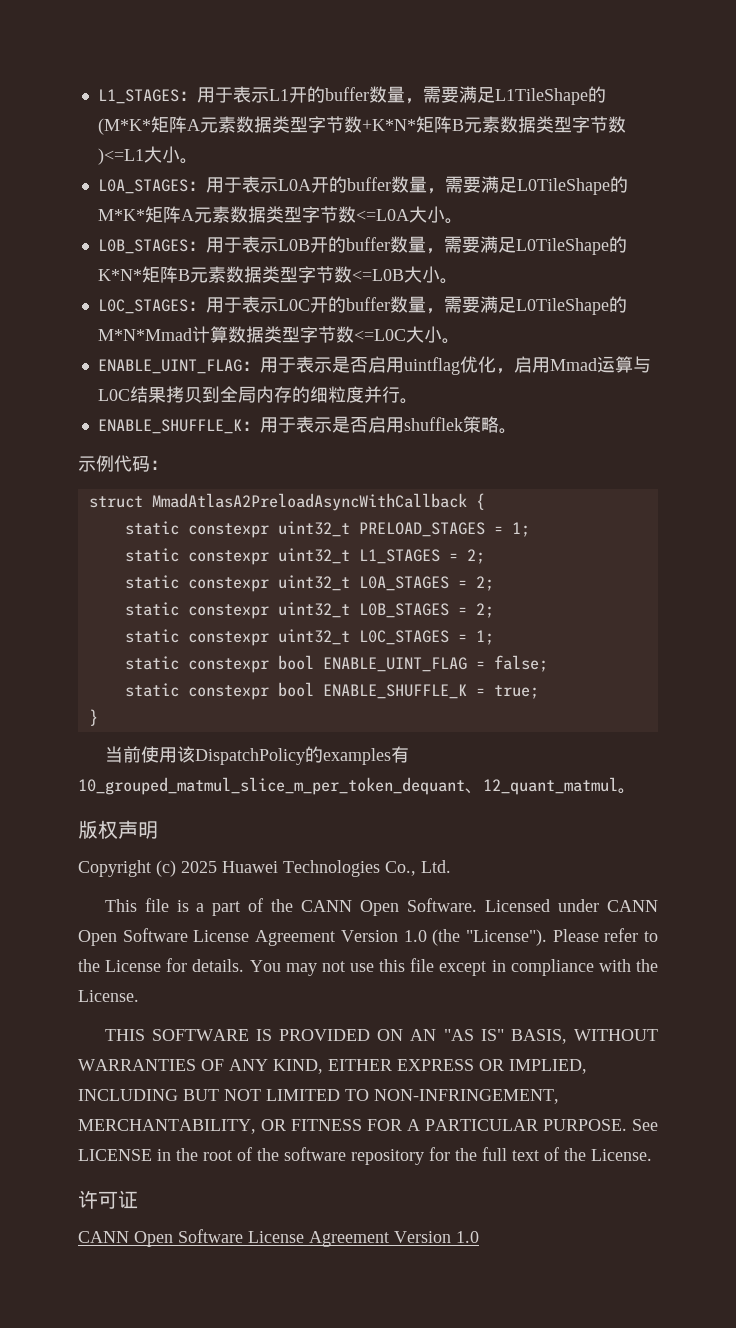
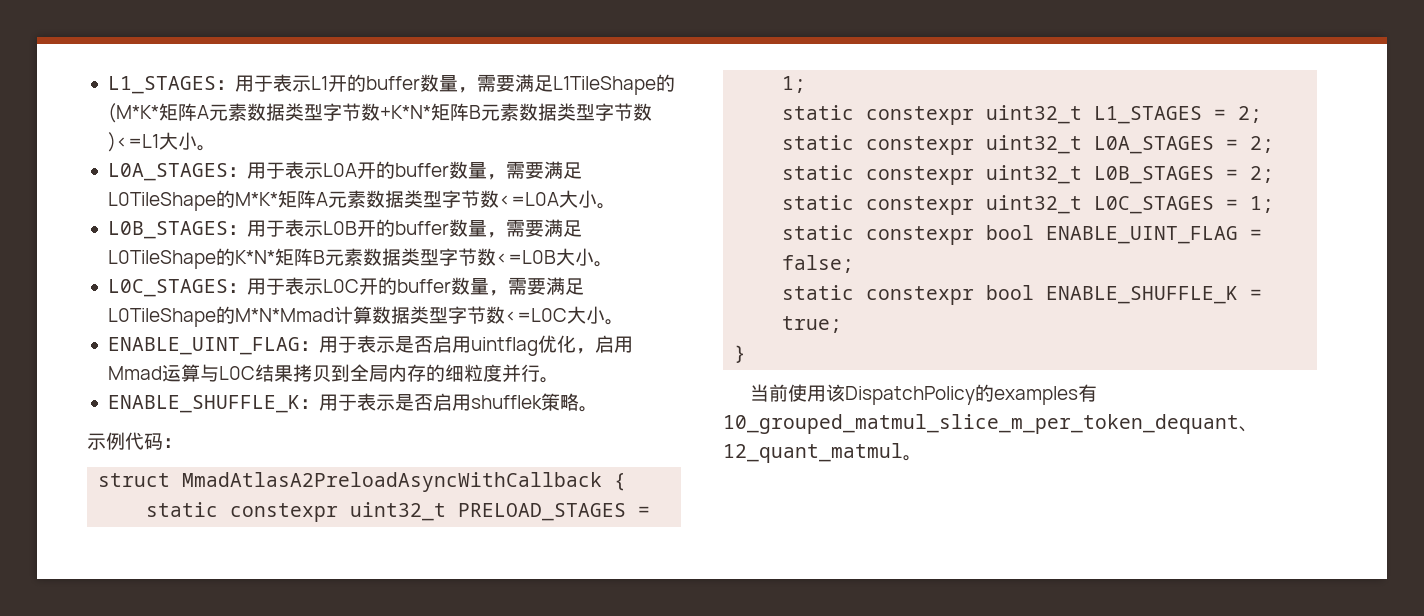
- 版权声明
- Copyright (c) 2025 Huawei Technologies Co., Ltd.
- This file is a part of the CANN Open Software. Licensed under CANN Open Software License Agreement Version 1.0 (the "License"). Please refer to the License for details. You may not use this file except in compliance with the License.
- THIS SOFTWARE IS PROVIDED ON AN "AS IS" BASIS, WITHOUT WARRANTIES OF ANY KIND, EITHER EXPRESS OR IMPLIED, INCLUDING BUT NOT LIMITED TO NON-INFRINGEMENT, MERCHANTABILITY, OR FITNESS FOR A PARTICULAR PURPOSE. See LICENSE in the root of the software repository for the full text of the License.
- 许可证
- CANN Open Software License Agreement Version 1.0

